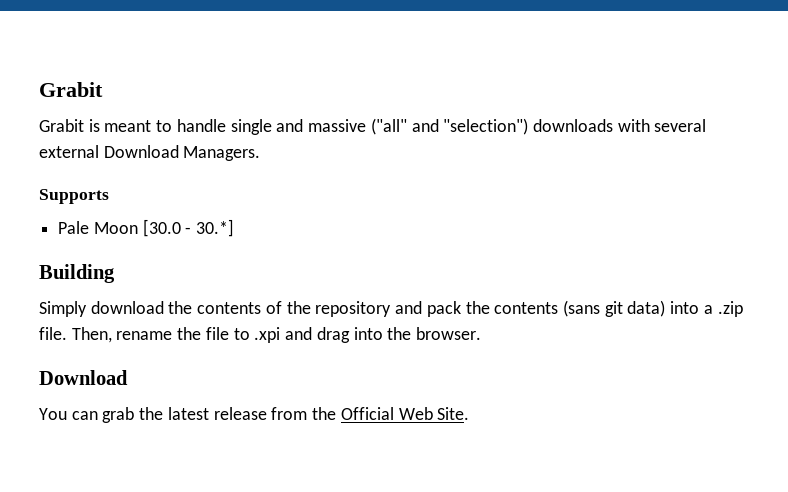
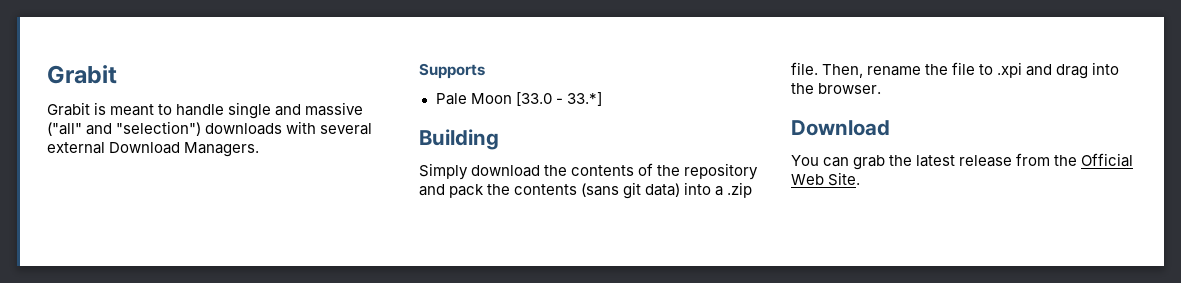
- Pale Moon [30.0 - 30.*]
+ Pale Moon [33.0 - 33.*]

